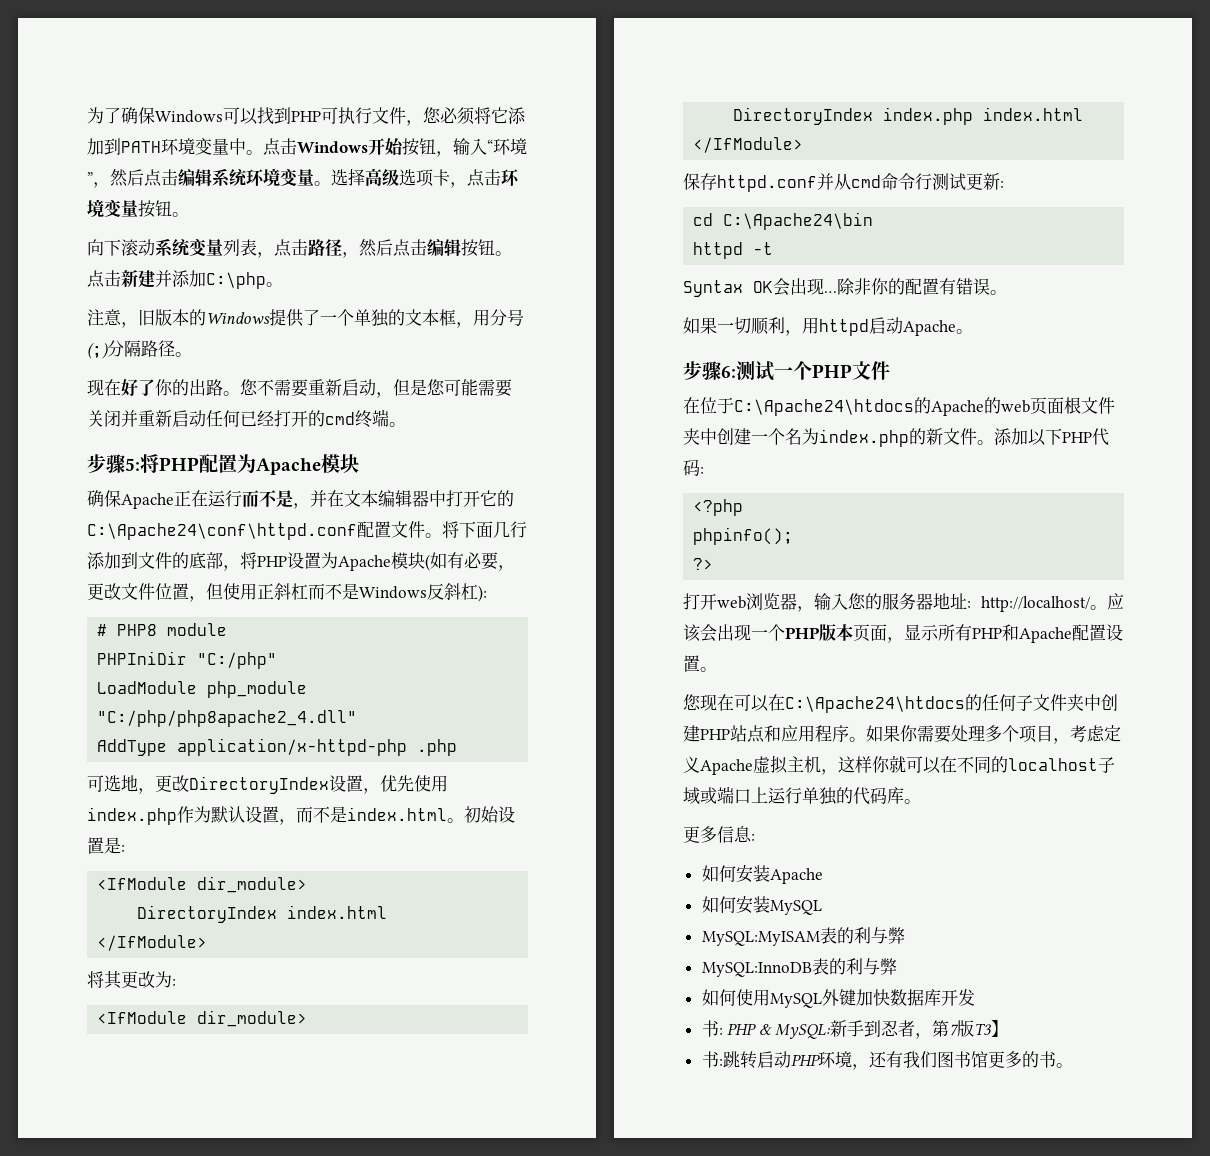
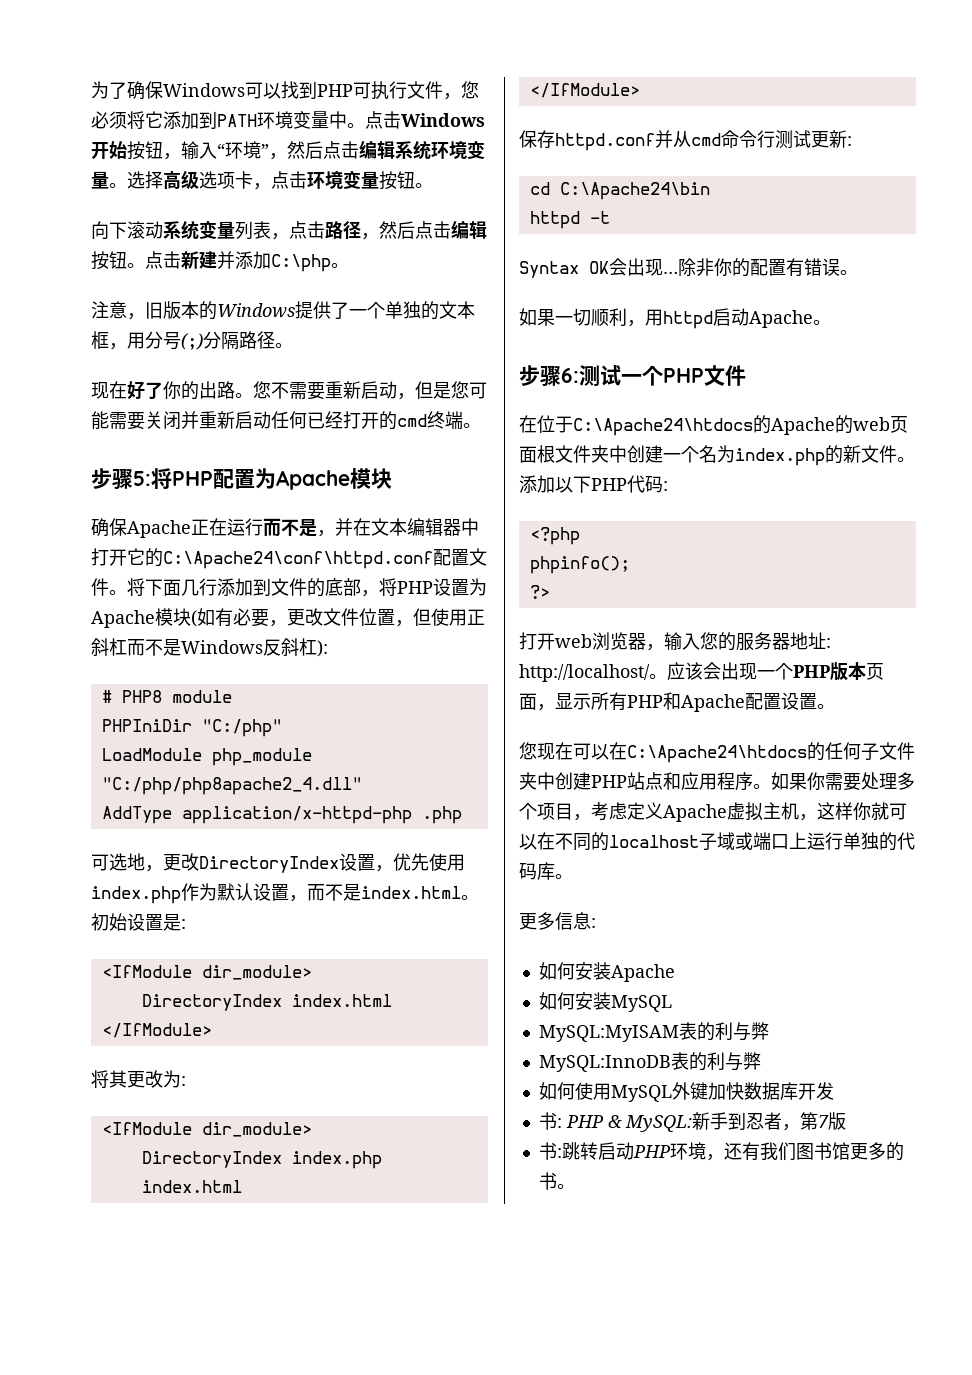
- 书: PHP & MySQL:新手到忍者，第7版T3】
+ 书: PHP & MySQL:新手到忍者，第7版

